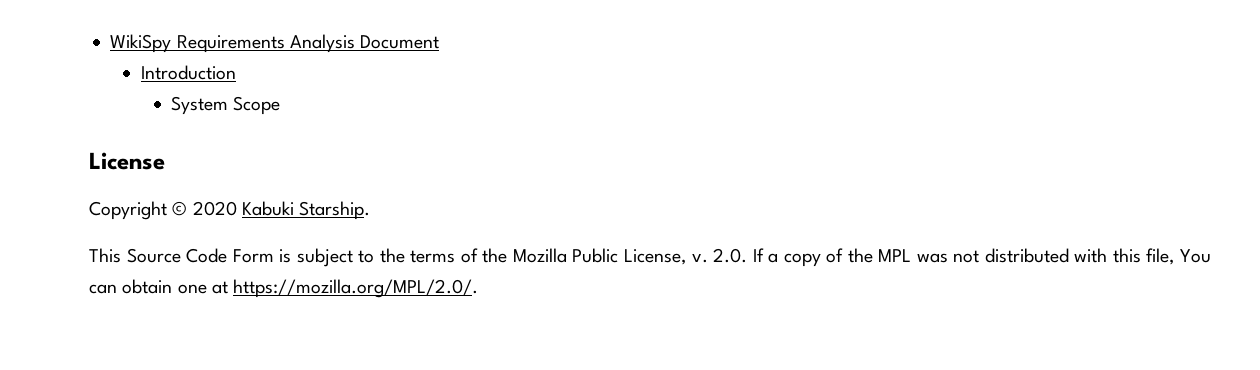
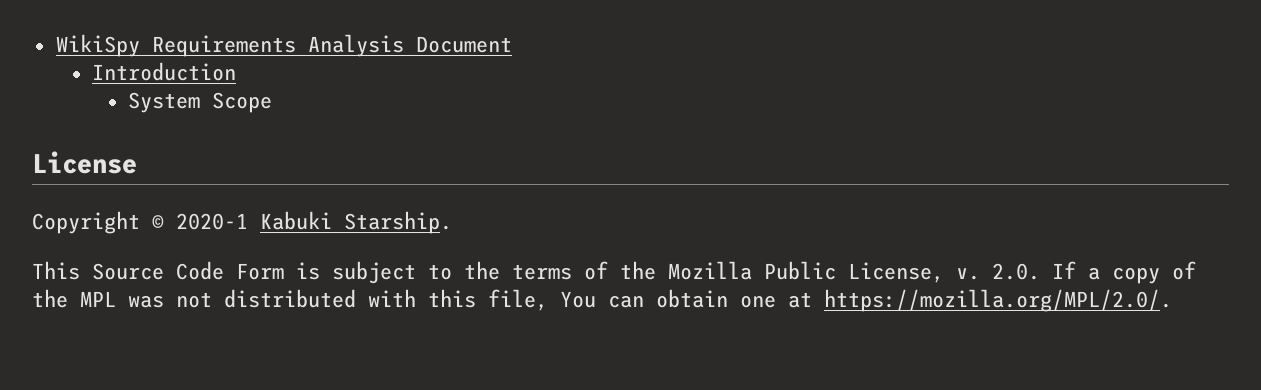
- Copyright © 2020 Kabuki Starship.
+ Copyright © 2020-1 Kabuki Starship.

